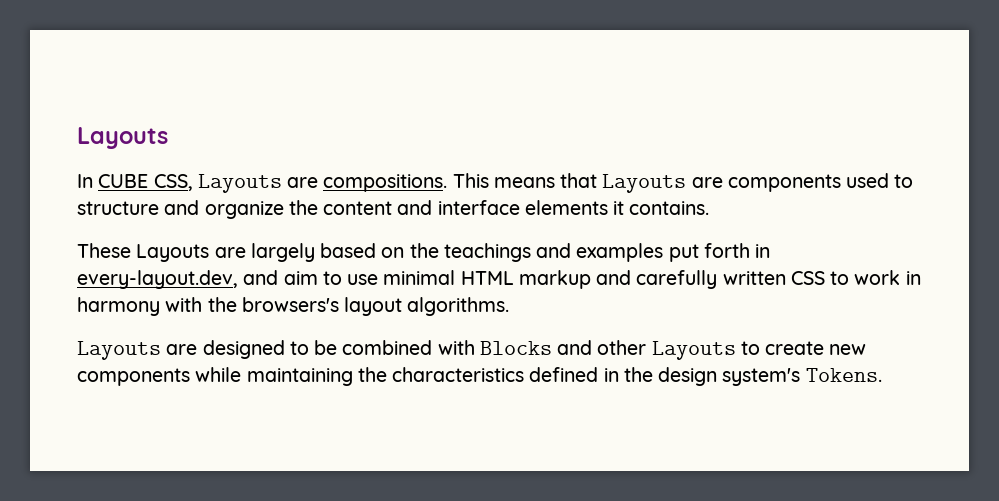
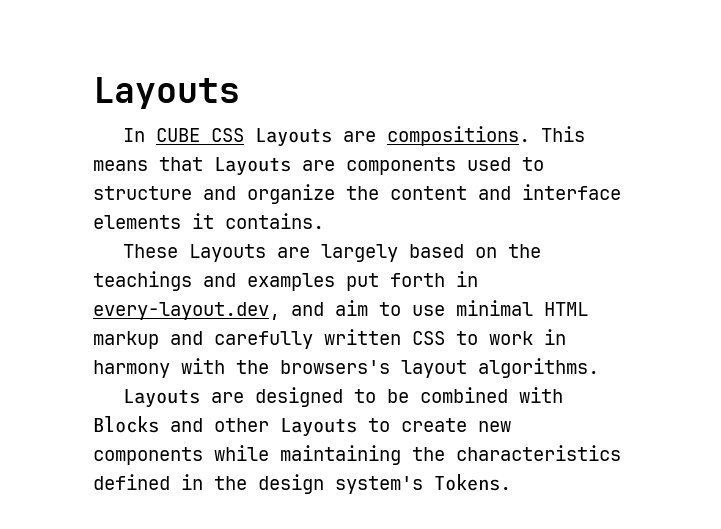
- In CUBE CSS, Layouts are compositions.
+ In CUBE CSS Layouts are compositions.

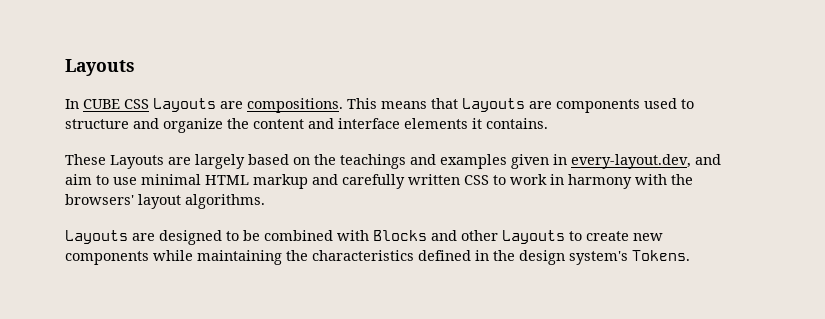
- These Layouts are largely based on the teachings and examples put forth in every-layout.dev, and aim to use minimal HTML markup and carefully written CSS to work in harmony with the browsers's layout algorithms.
+ These Layouts are largely based on the teachings and examples given in every-layout.dev, and aim to use minimal HTML markup and carefully written CSS to work in harmony with the browsers' layout algorithms.

